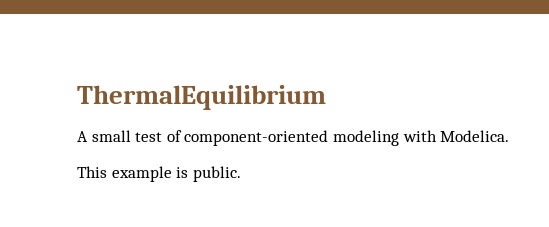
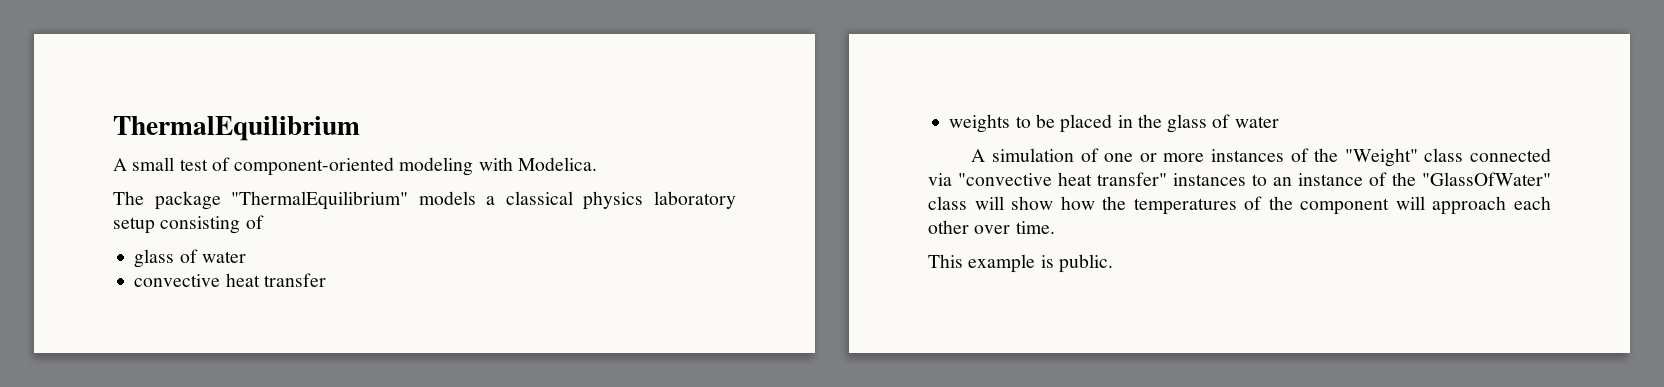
+ The package "ThermalEquilibrium" models a classical physics laboratory setup consisting of
+ glass of water
+ convective heat transfer
+ weights to be placed in the glass of water
+ A simulation of one or more instances of the "Weight" class connected via "convective heat transfer" instances to an instance of the "GlassOfWater" class will show how the temperatures of the component will approach each other over time.

